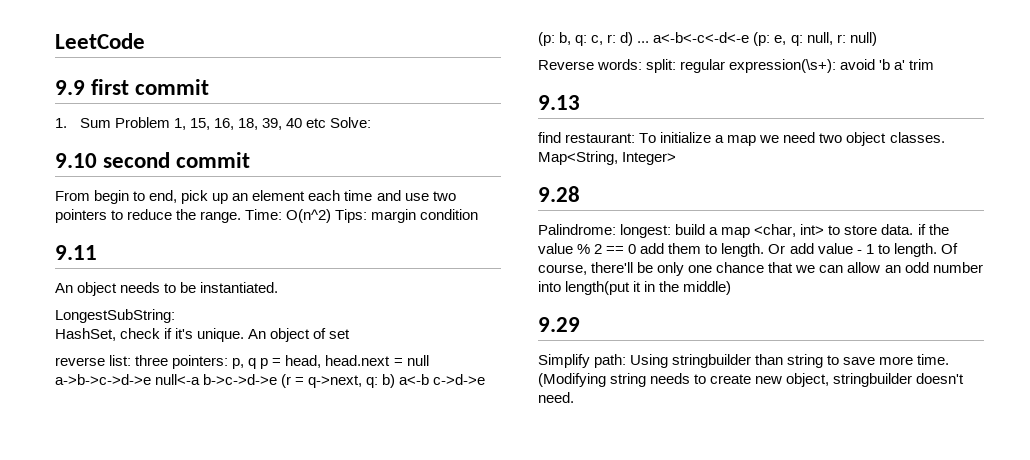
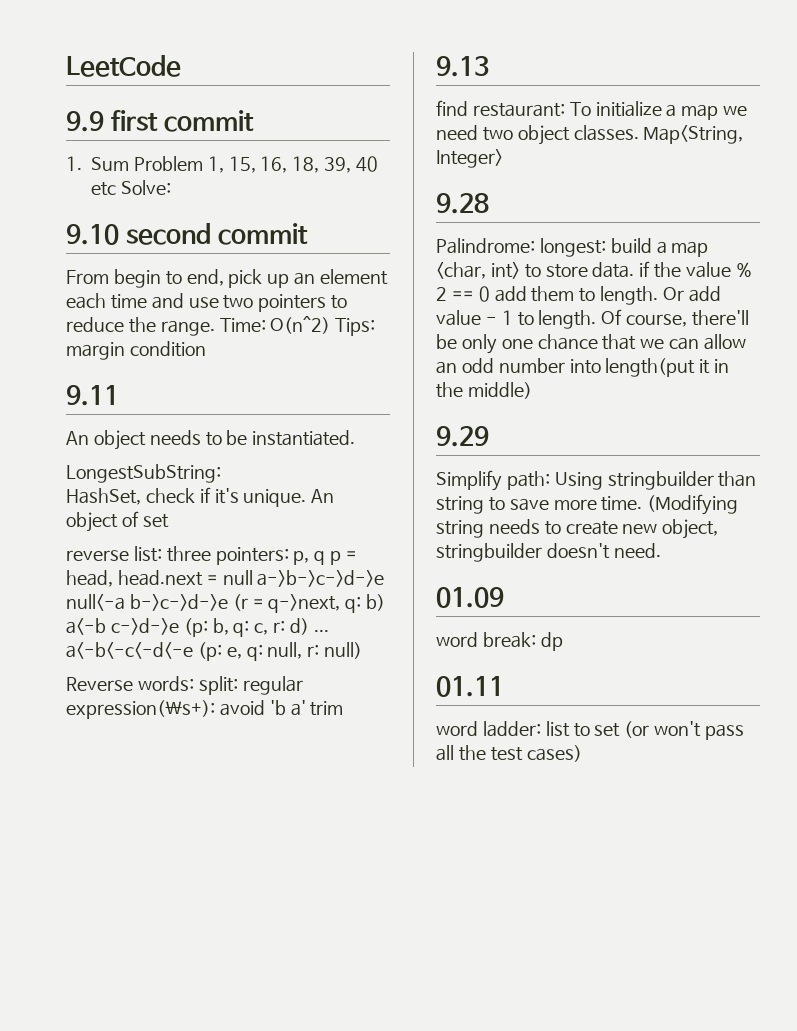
+ 01.09
+ word break: dp
+ 01.11
+ word ladder: list to set (or won't pass all the test cases)

